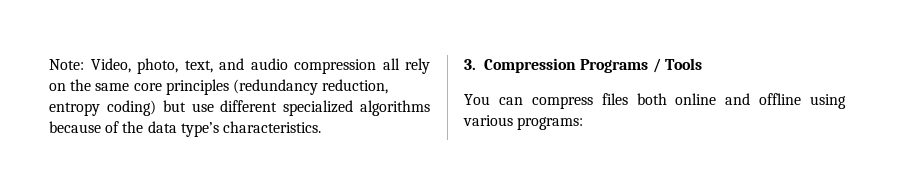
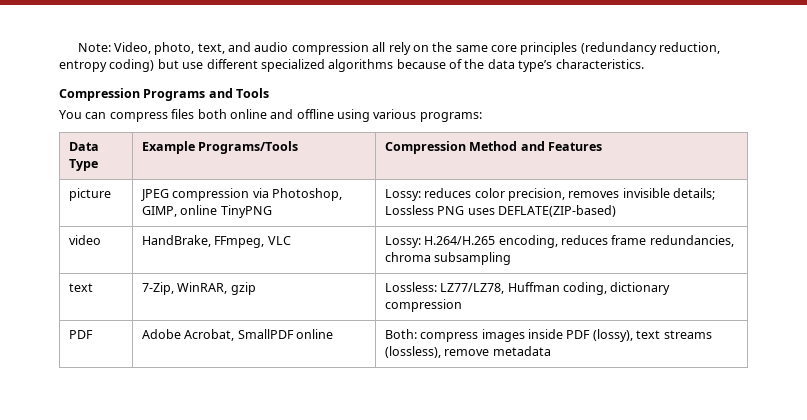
- 3. Compression Programs / Tools
+ Compression Programs and Tools
+ Data Type | Example Programs/Tools | Compression Method and Features
+ picture | JPEG compression via Photoshop, GIMP, online TinyPNG | Lossy: reduces color precision, removes invisible details; Lossless PNG uses DEFLATE(ZIP-based)
+ video | HandBrake, FFmpeg, VLC | Lossy: H.264/H.265 encoding, reduces frame redundancies, chroma subsampling
+ text | 7-Zip, WinRAR, gzip | Lossless: LZ77/LZ78, Huffman coding, dictionary compression
+ PDF | Adobe Acrobat, SmallPDF online | Both: compress images inside PDF (lossy), text streams (lossless), remove metadata

